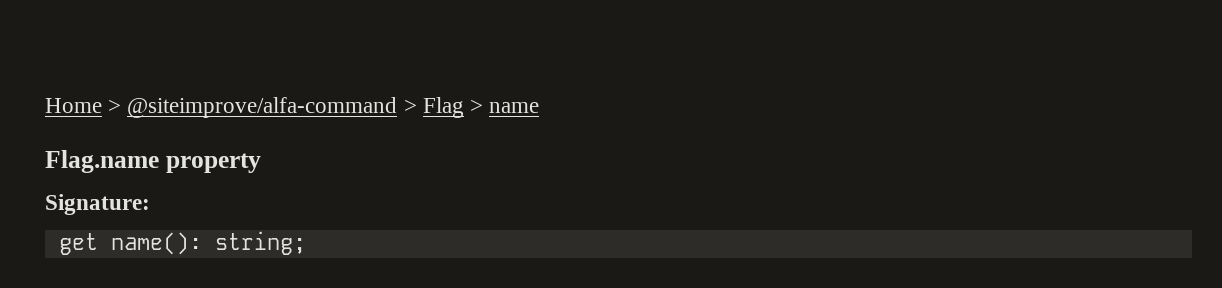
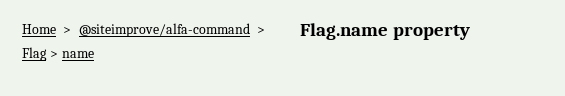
- Signature:
- get name(): string;

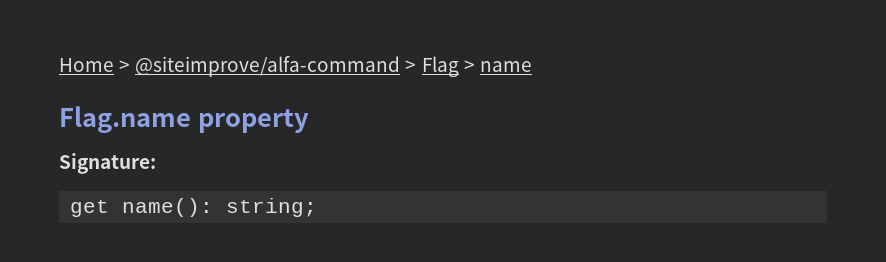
+ Signature:
+ get name(): string;

